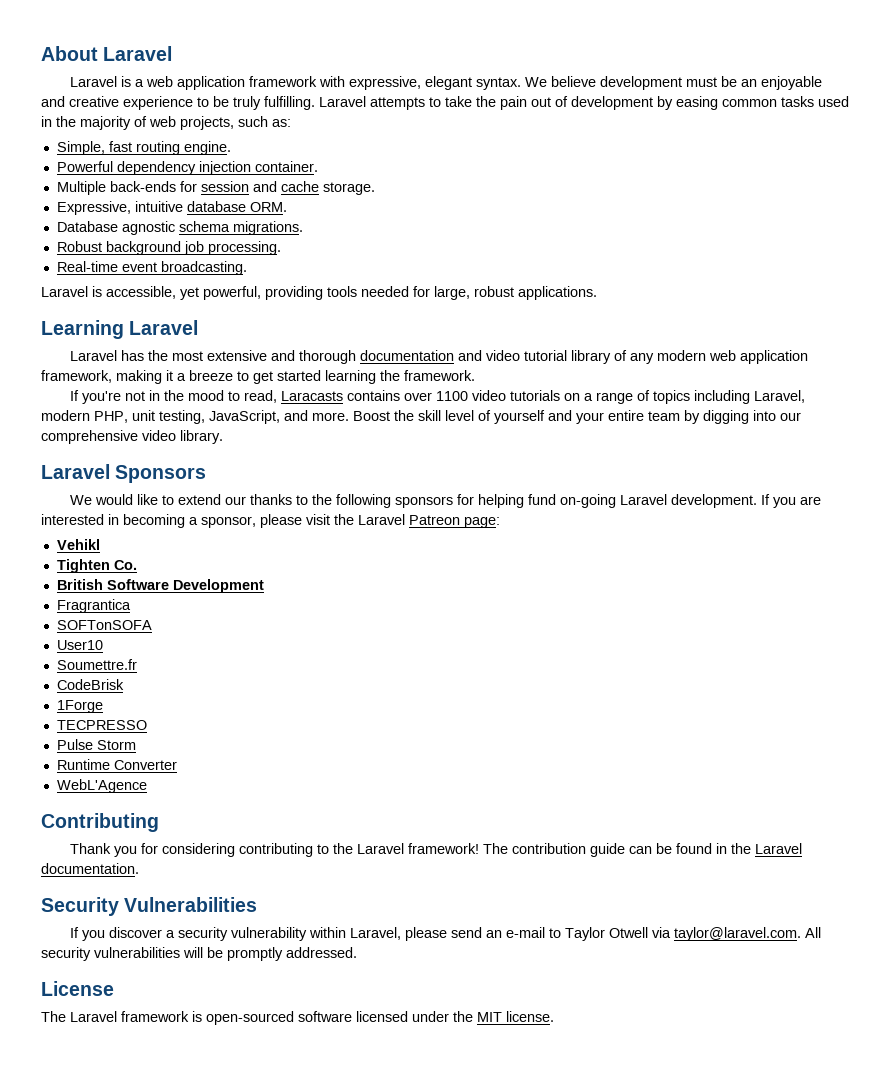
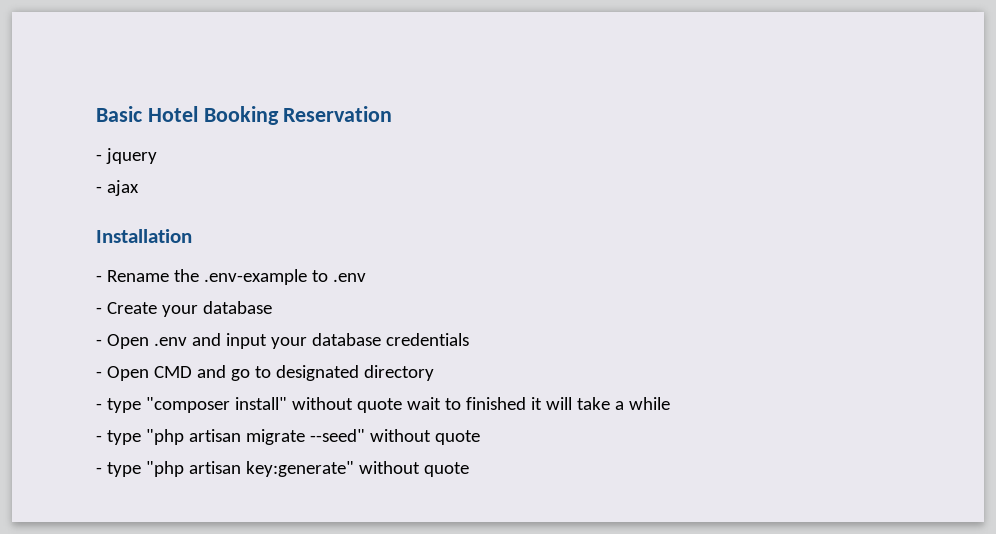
- About Laravel
- Laravel is a web application framework with expressive, elegant syntax. We believe development must be an enjoyable and creative experience to be truly fulfilling. Laravel attempts to take the pain out of development by easing common tasks used in the majority of web projects, such as:
- Simple, fast routing engine.
- Powerful dependency injection container.
- Multiple back-ends for session and cache storage.
- Expressive, intuitive database ORM.
- Database agnostic schema migrations.
- Robust background job processing.
- Real-time event broadcasting.
- Laravel is accessible, yet powerful, providing tools needed for large, robust applications.
- Learning Laravel
- Laravel has the most extensive and thorough documentation and video tutorial library of any modern web application framework, making it a breeze to get started learning the framework.
- If you're not in the mood to read, Laracasts contains over 1100 video tutorials on a range of topics including Laravel, modern PHP, unit testing, JavaScript, and more. Boost the skill level of yourself and your entire team by digging into our comprehensive video library.
- Laravel Sponsors
- We would like to extend our thanks to the following sponsors for helping fund on-going Laravel development. If you are interested in becoming a sponsor, please visit the Laravel Patreon page:
- Vehikl
- Tighten Co.
- British Software Development
- Fragrantica
- SOFTonSOFA
- User10
- Soumettre.fr
- CodeBrisk
- 1Forge
- TECPRESSO
- Pulse Storm
- Runtime Converter
- WebL'Agence
- Contributing
- Thank you for considering contributing to the Laravel framework! The contribution guide can be found in the Laravel documentation.
- Security Vulnerabilities
- If you discover a security vulnerability within Laravel, please send an e-mail to Taylor Otwell via taylor@laravel.com. All security vulnerabilities will be promptly addressed.
- License
- The Laravel framework is open-sourced software licensed under the MIT license.
+ Basic Hotel Booking Reservation
+ - jquery
+ - ajax
+ Installation
+ - Rename the .env-example to .env
+ - Create your database
+ - Open .env and input your database credentials
+ - Open CMD and go to designated directory
+ - type "composer install" without quote wait to finished it will take a while
+ - type "php artisan migrate --seed" without quote
+ - type "php artisan key:generate" without quote

